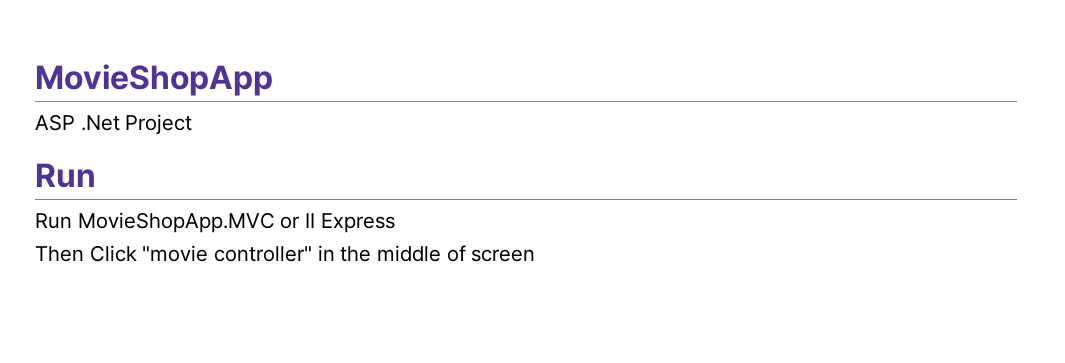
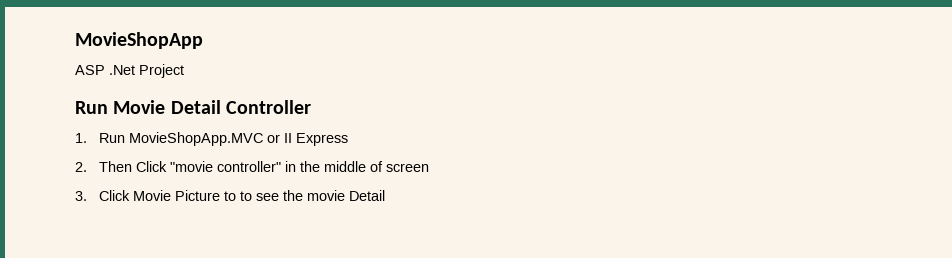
  ASP .Net Project
- Run
- Run MovieShopApp.MVC or II Express
+ Run Movie Detail Controller
+ 1. Run MovieShopApp.MVC or II Express
- Then Click "movie controller" in the middle of screen
+ 2. Then Click "movie controller" in the middle of screen
+ 3. Click Movie Picture to to see the movie Detail

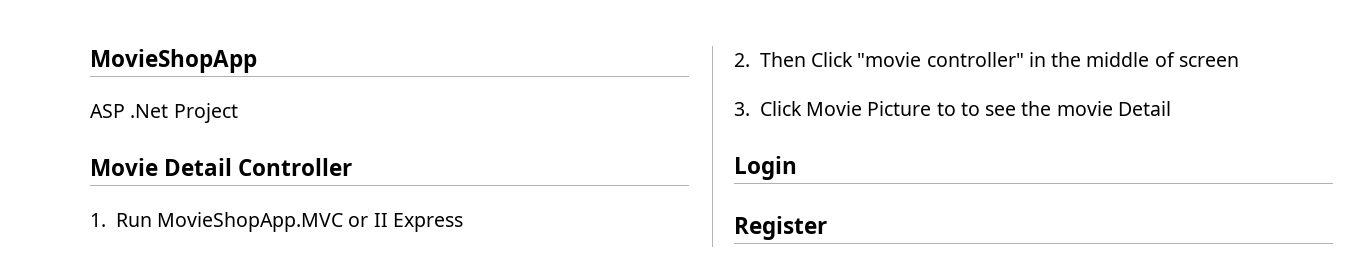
- Run Movie Detail Controller
+ Movie Detail Controller
+ Login
+ Register

